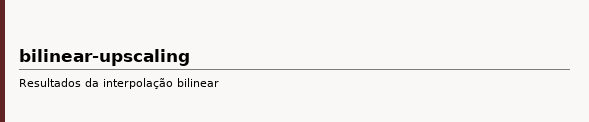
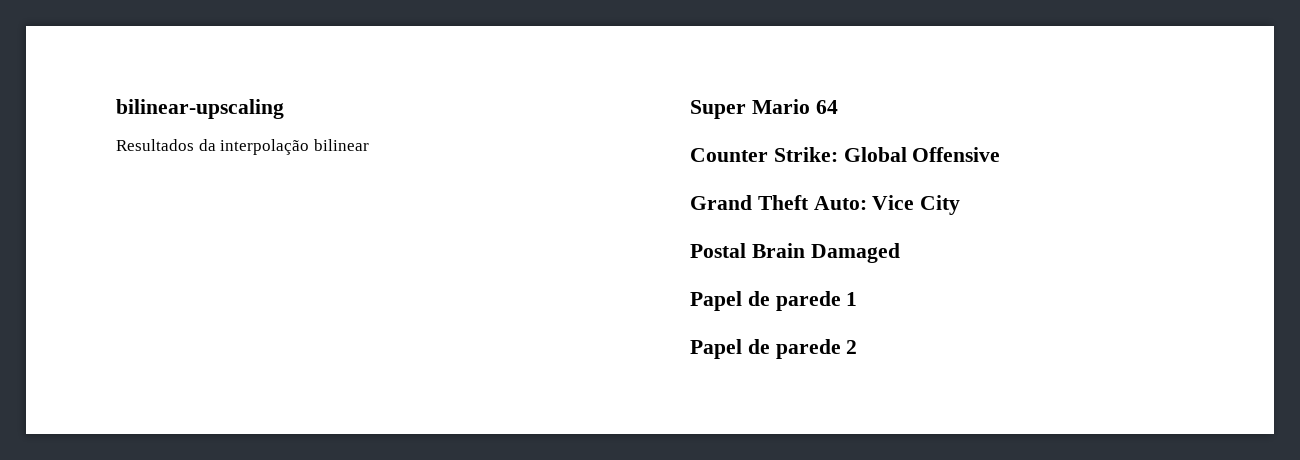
+ Super Mario 64
+ Counter Strike: Global Offensive
+ Grand Theft Auto: Vice City
+ Postal Brain Damaged
+ Papel de parede 1
+ Papel de parede 2

